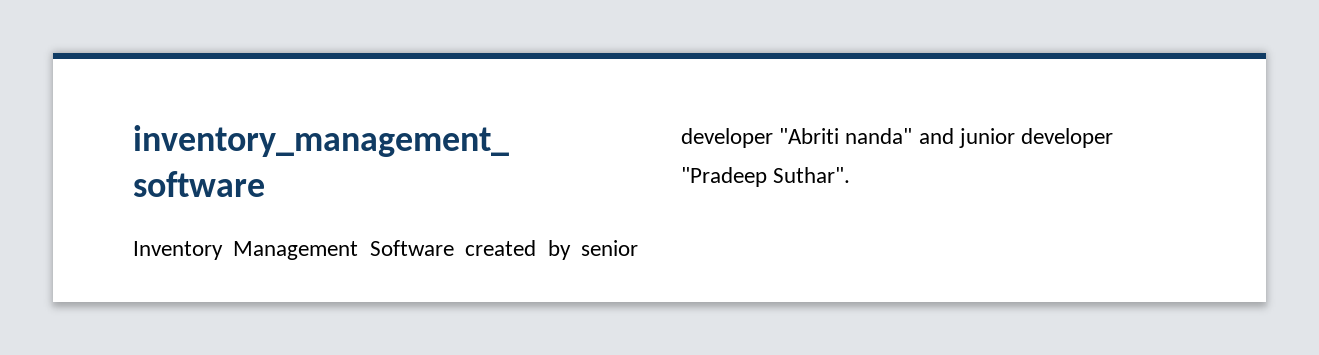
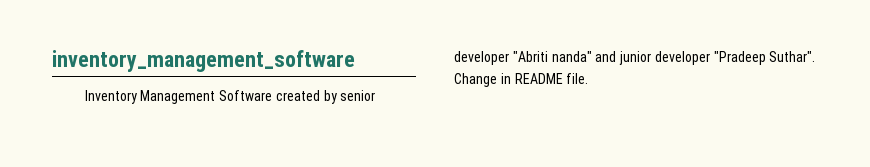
+ Change in README file.

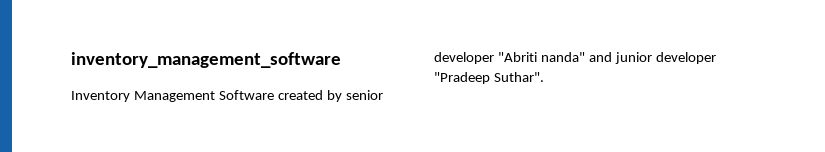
- Change in README file.

